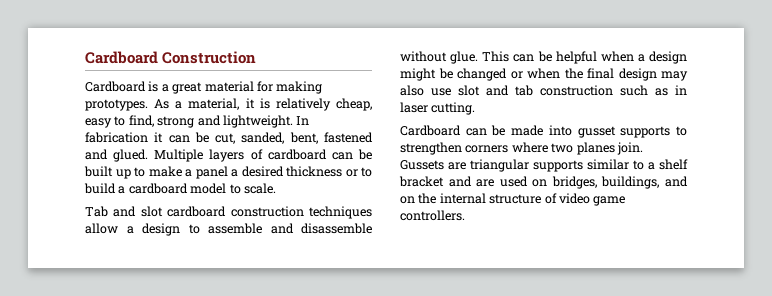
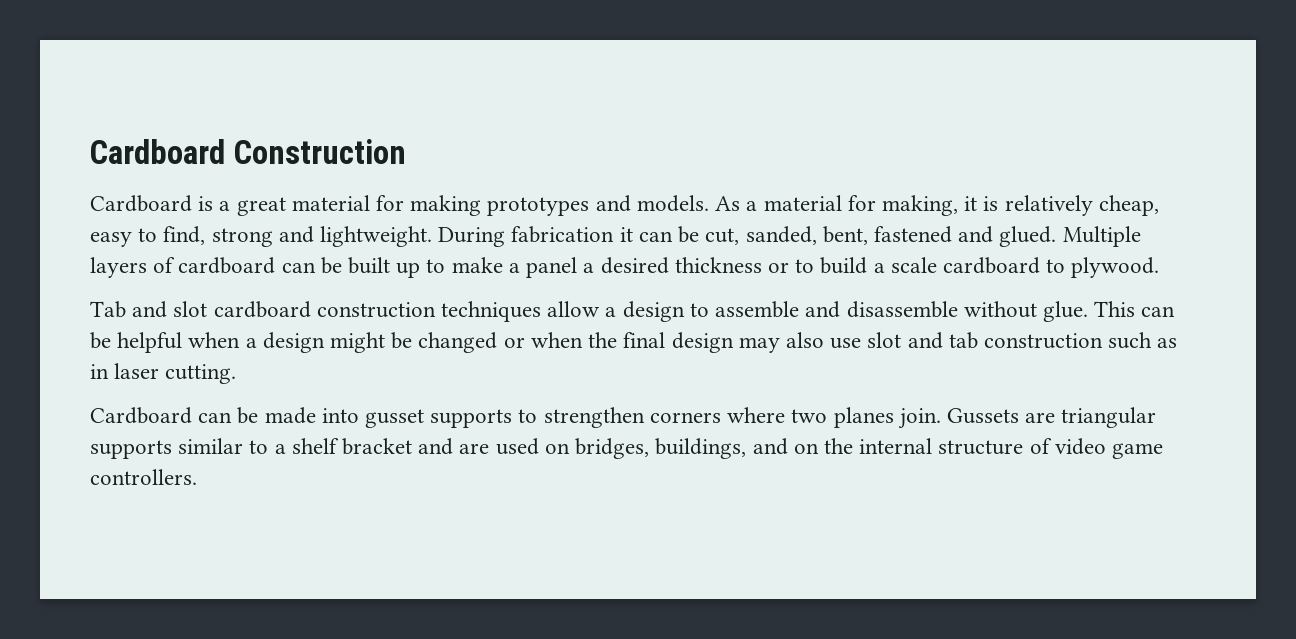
- Cardboard is a great material for making prototypes. As a material, it is relatively cheap, easy to find, strong and lightweight.
+ Cardboard is a great material for making prototypes and models. As a material for making, it is relatively cheap, easy to find, strong and lightweight.
- In fabrication it can be cut, sanded, bent, fastened and glued.
+ During fabrication it can be cut, sanded, bent, fastened and glued.
- Multiple layers of cardboard can be built up to make a panel a desired thickness or to build a cardboard model to scale.
+ Multiple layers of cardboard can be built up to make a panel a desired thickness or to build a scale cardboard to plywood.

